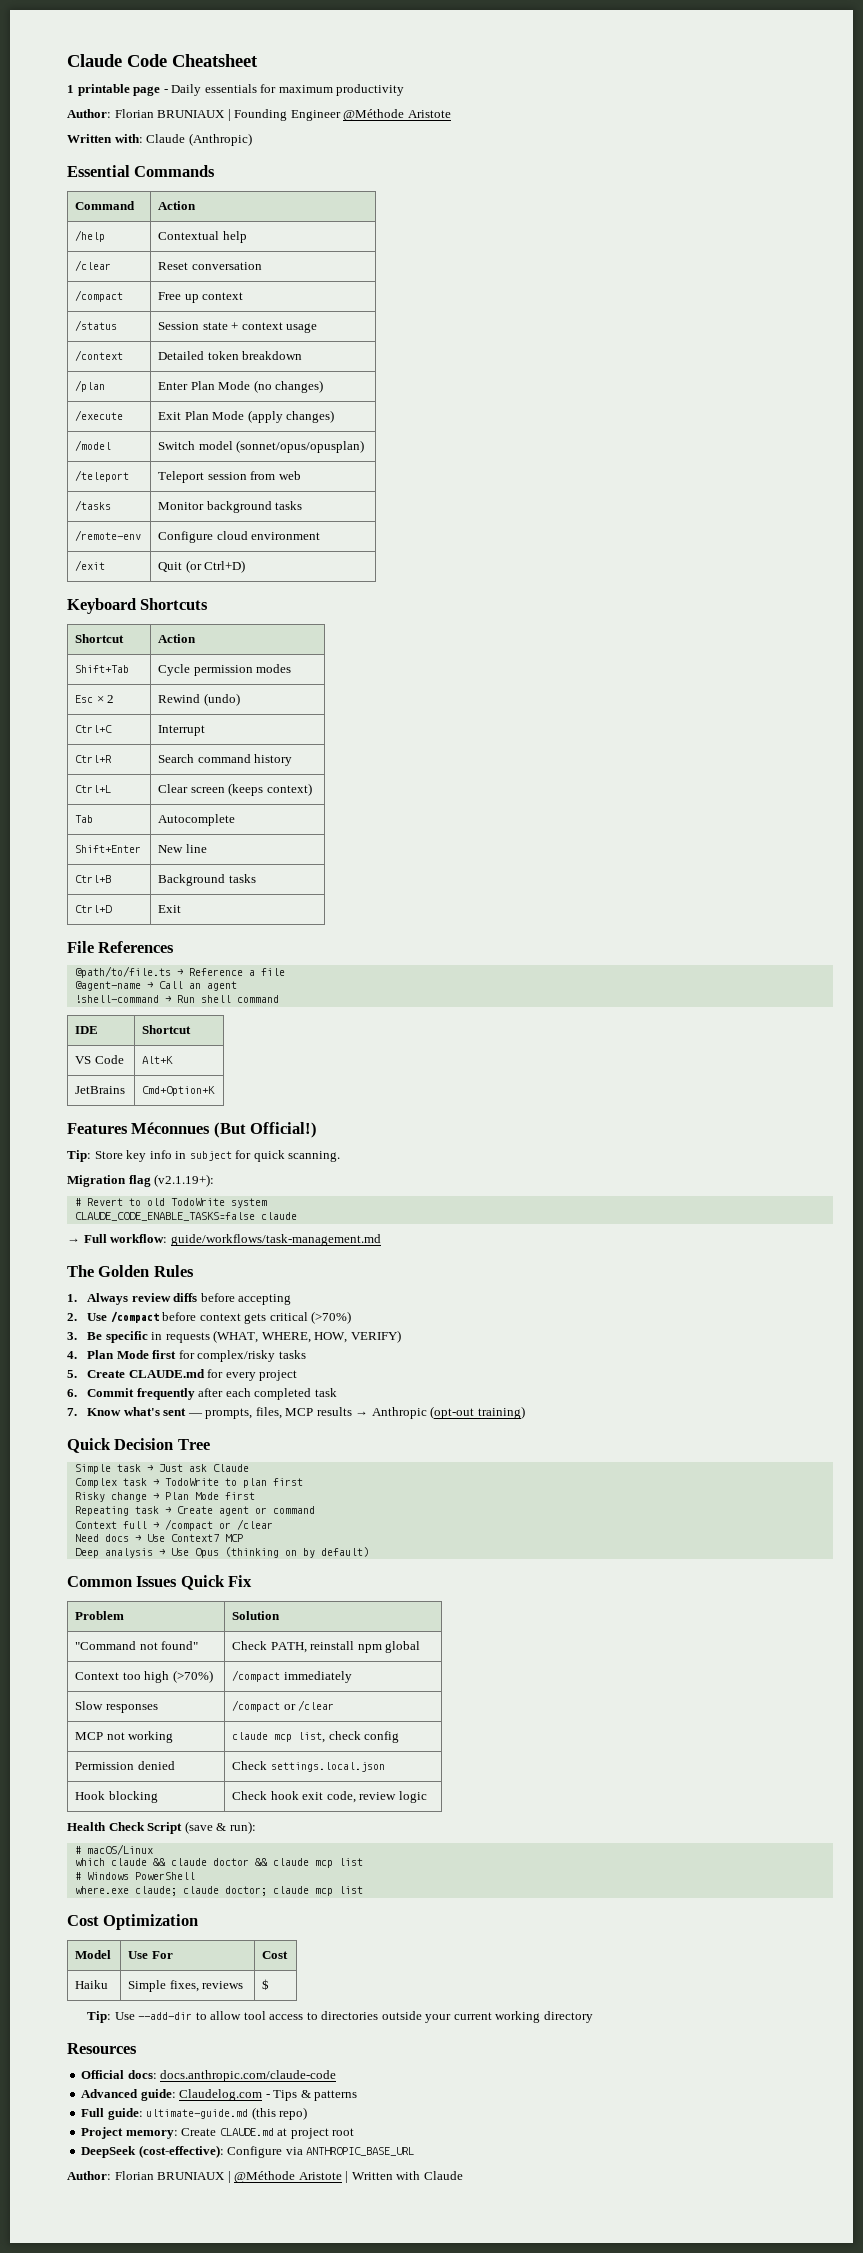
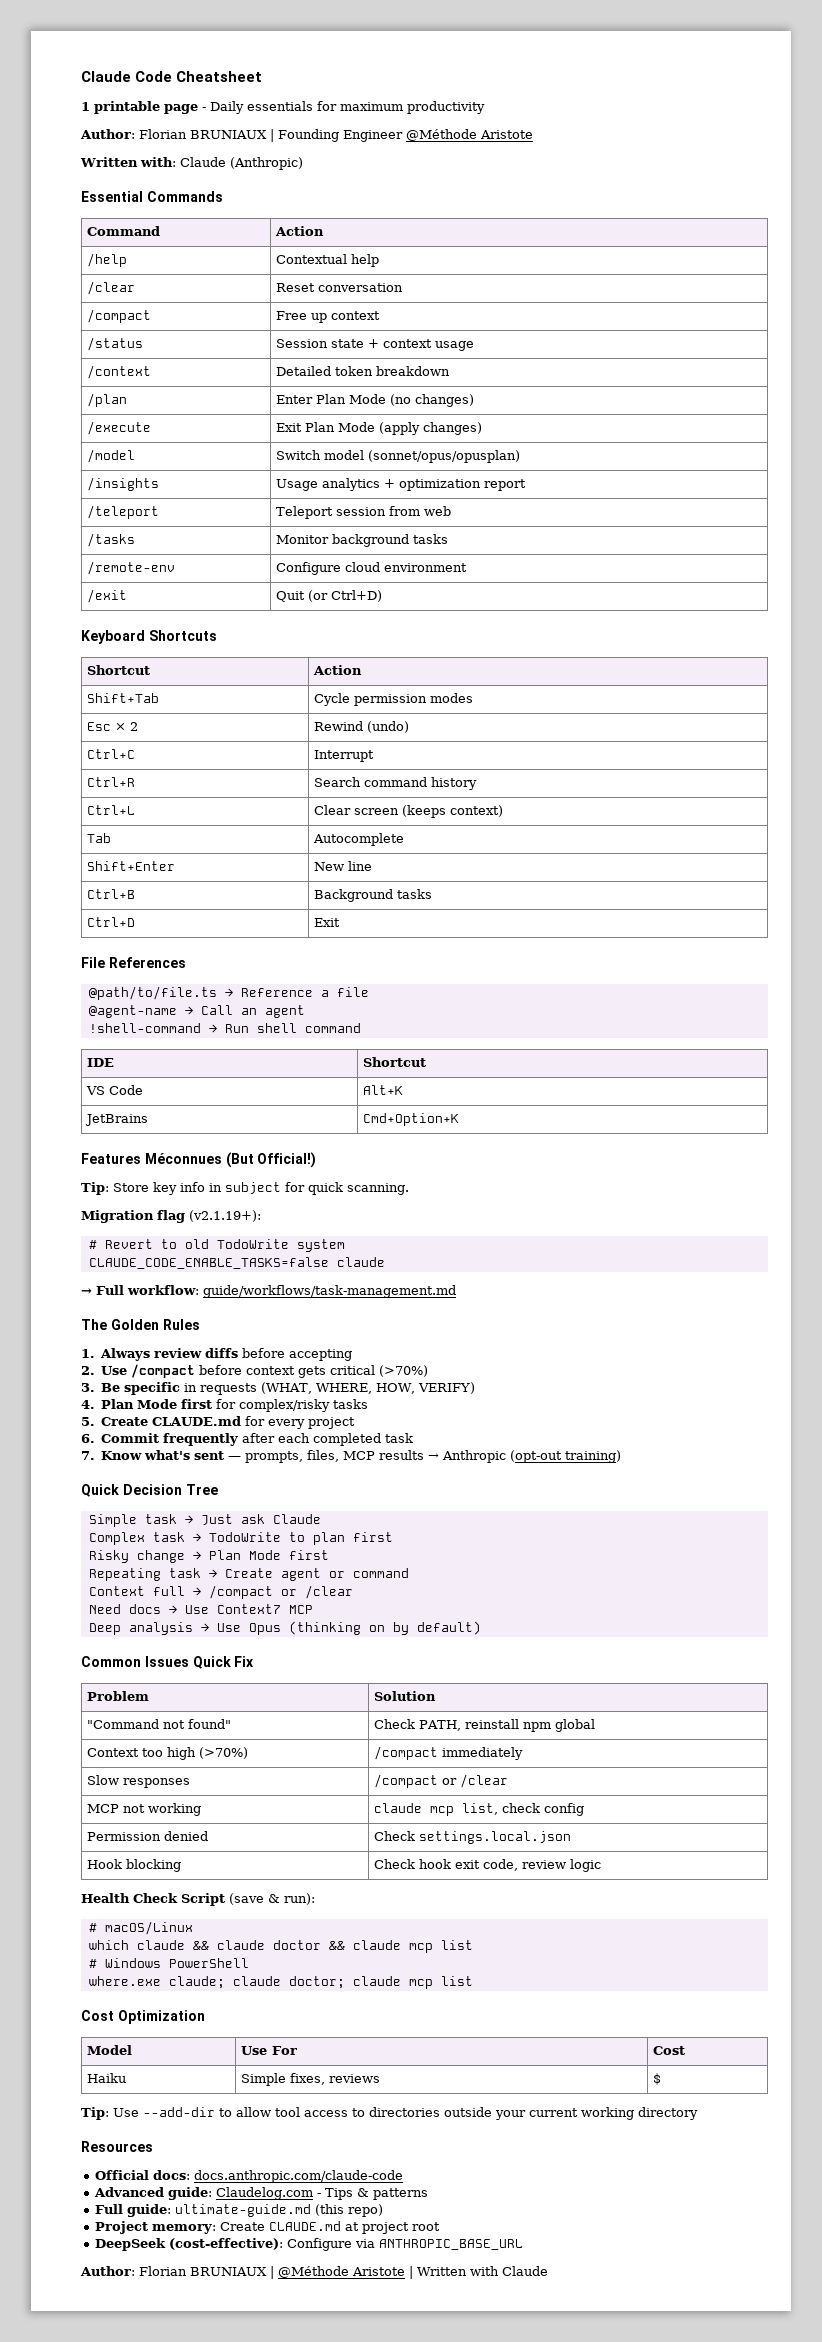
+ /insights | Usage analytics + optimization report

